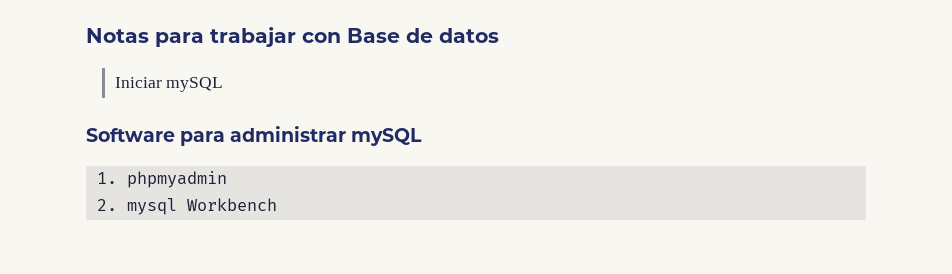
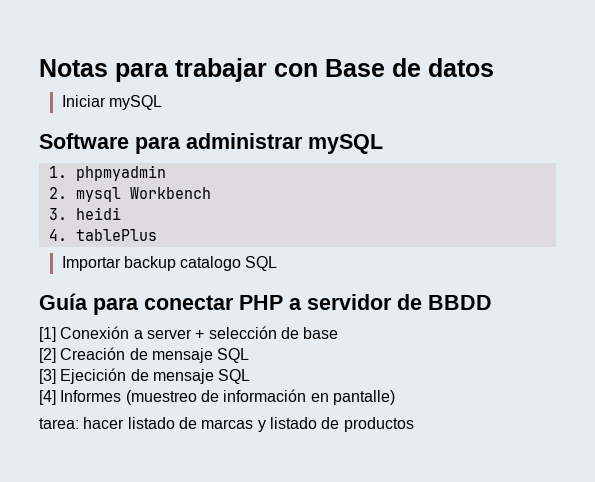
+ 3. heidi
+ 4. tablePlus
+ Importar backup catalogo SQL
+ Guía para conectar PHP a servidor de BBDD
+ [1] Conexión a server + selección de base
+ [2] Creación de mensaje SQL
+ [3] Ejecición de mensaje SQL
+ [4] Informes (muestreo de información en pantalle)
+ tarea: hacer listado de marcas y listado de productos

